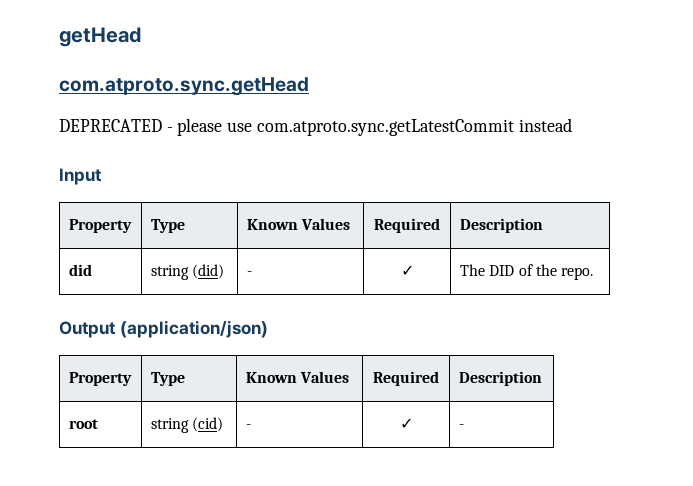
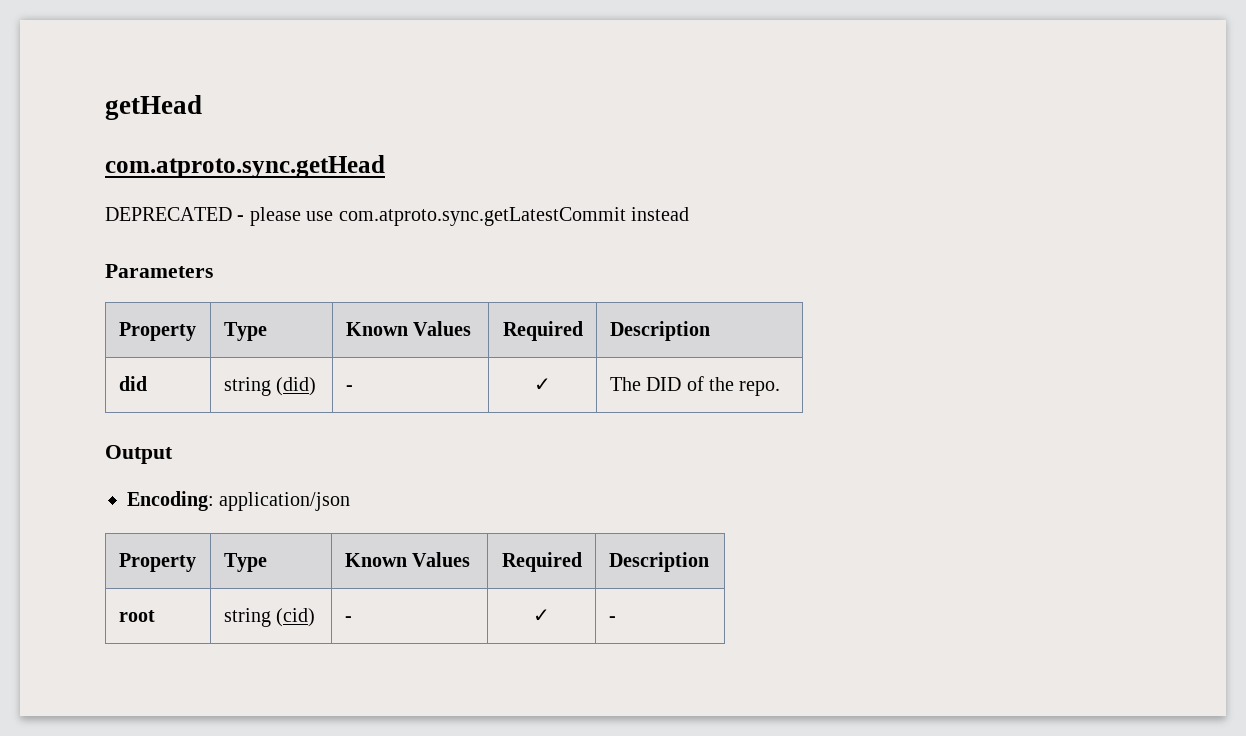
- Input
+ Parameters
- Output (application/json)
+ Output
+ Encoding: application/json

